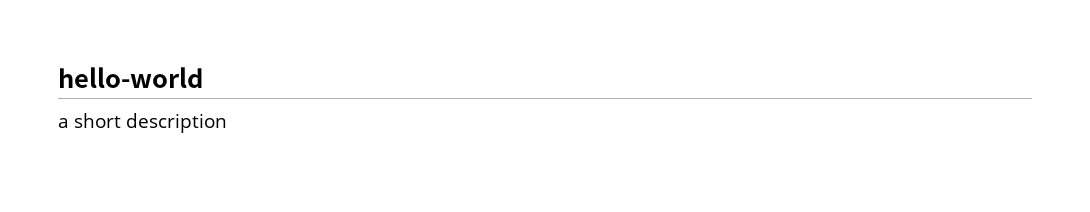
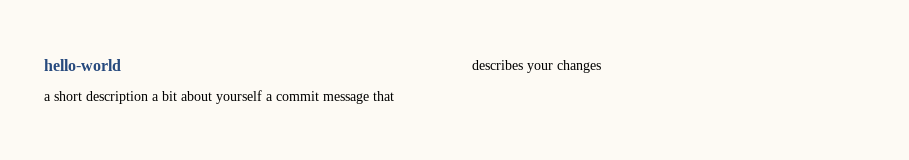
- a short description
+ a short description a bit about yourself a commit message that describes your changes

